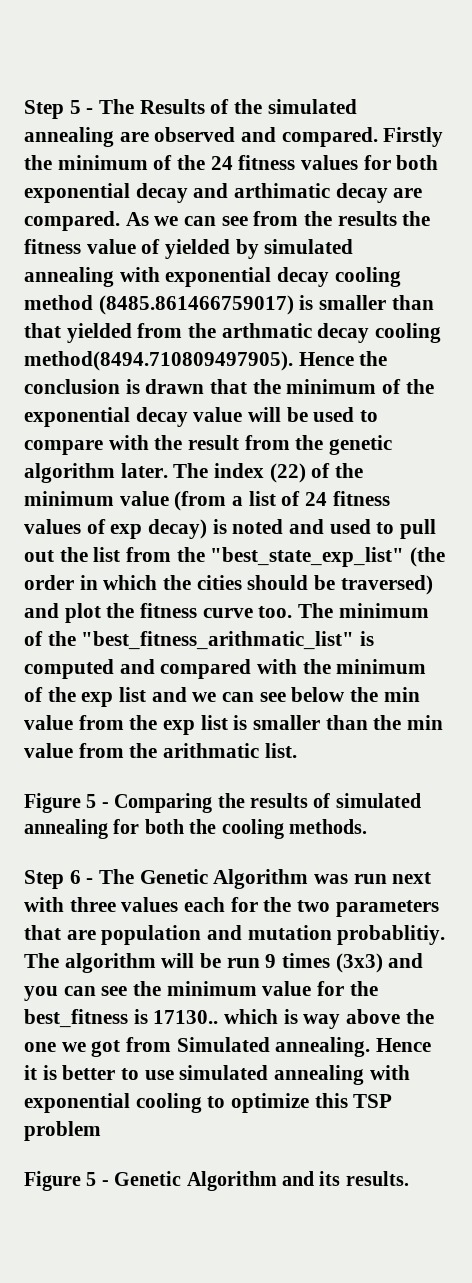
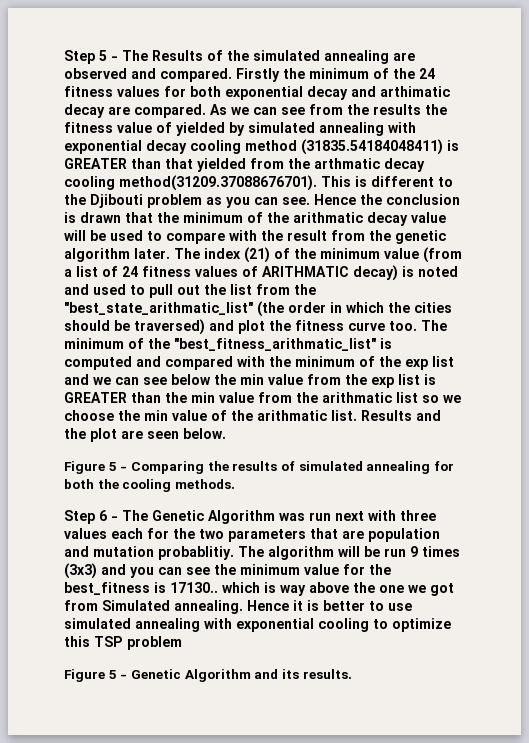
- As we can see from the results the fitness value of yielded by simulated annealing with exponential decay cooling method (8485.861466759017) is smaller than that yielded from the arthmatic decay cooling method(8494.710809497905). Hence the conclusion is drawn that the minimum of the exponential decay value will be used to compare with the result from the genetic algorithm later.
+ As we can see from the results the fitness value of yielded by simulated annealing with exponential decay cooling method (31835.54184048411) is GREATER than that yielded from the arthmatic decay cooling method(31209.37088676701). This is different to the Djibouti problem as you can see. Hence the conclusion is drawn that the minimum of the arithmatic decay value will be used to compare with the result from the genetic algorithm later.
- The index (22) of the minimum value (from a list of 24 fitness values of exp decay) is noted and used to pull out the list from the "best_state_exp_list" (the order in which the cities should be traversed) and plot the fitness curve too.
+ The index (21) of the minimum value (from a list of 24 fitness values of ARITHMATIC decay) is noted and used to pull out the list from the "best_state_arithmatic_list" (the order in which the cities should be traversed) and plot the fitness curve too.
- The minimum of the "best_fitness_arithmatic_list" is computed and compared with the minimum of the exp list and we can see below the min value from the exp list is smaller than the min value from the arithmatic list.
+ The minimum of the "best_fitness_arithmatic_list" is computed and compared with the minimum of the exp list and we can see below the min value from the exp list is GREATER than the min value from the arithmatic list so we choose the min value of the arithmatic list. Results and the plot are seen below.

